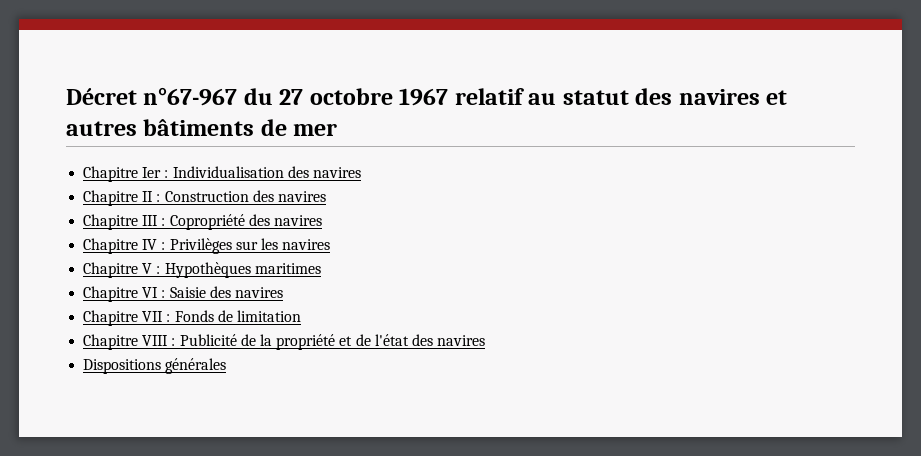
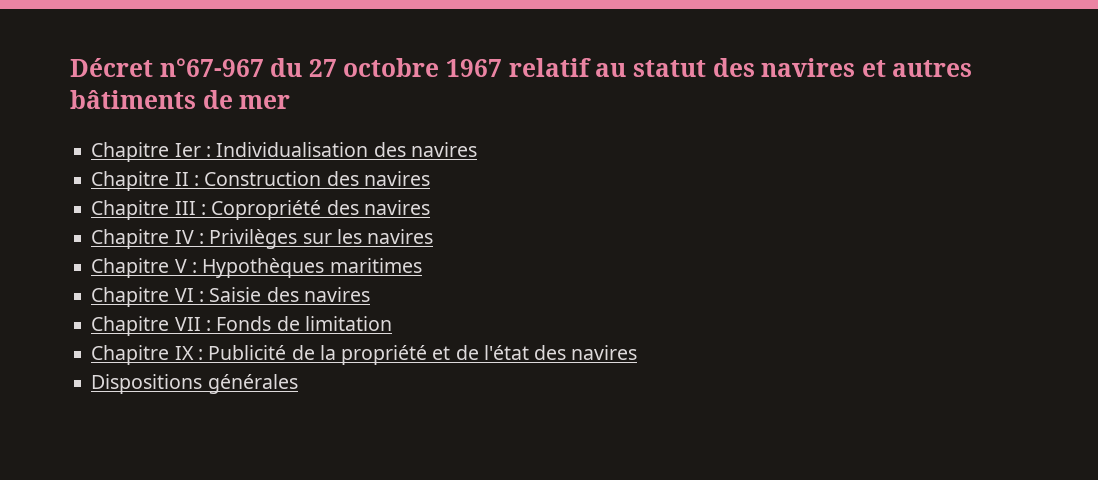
- Chapitre VIII : Publicité de la propriété et de l'état des navires
+ Chapitre IX : Publicité de la propriété et de l'état des navires

